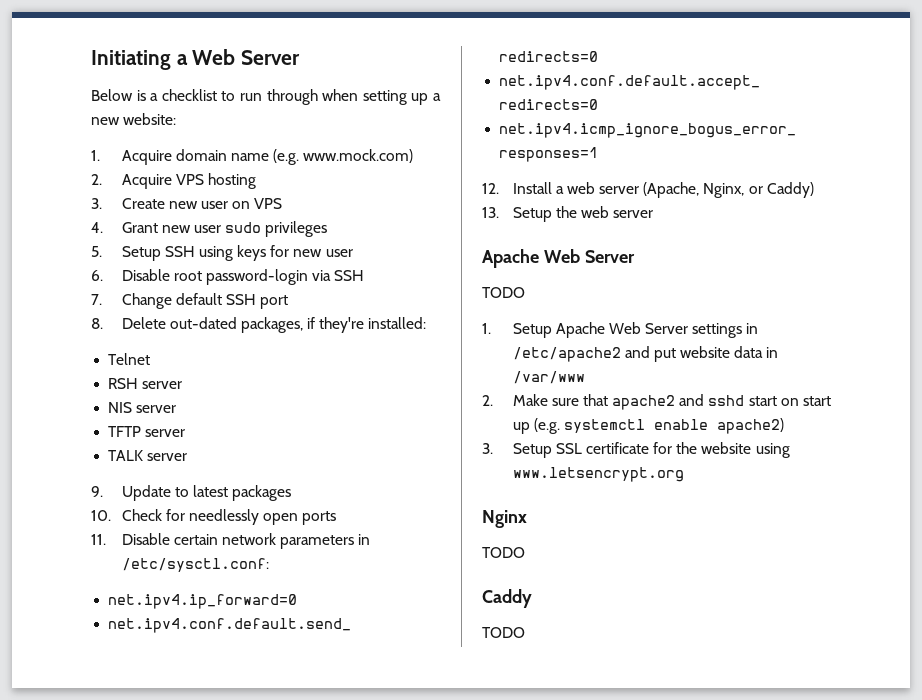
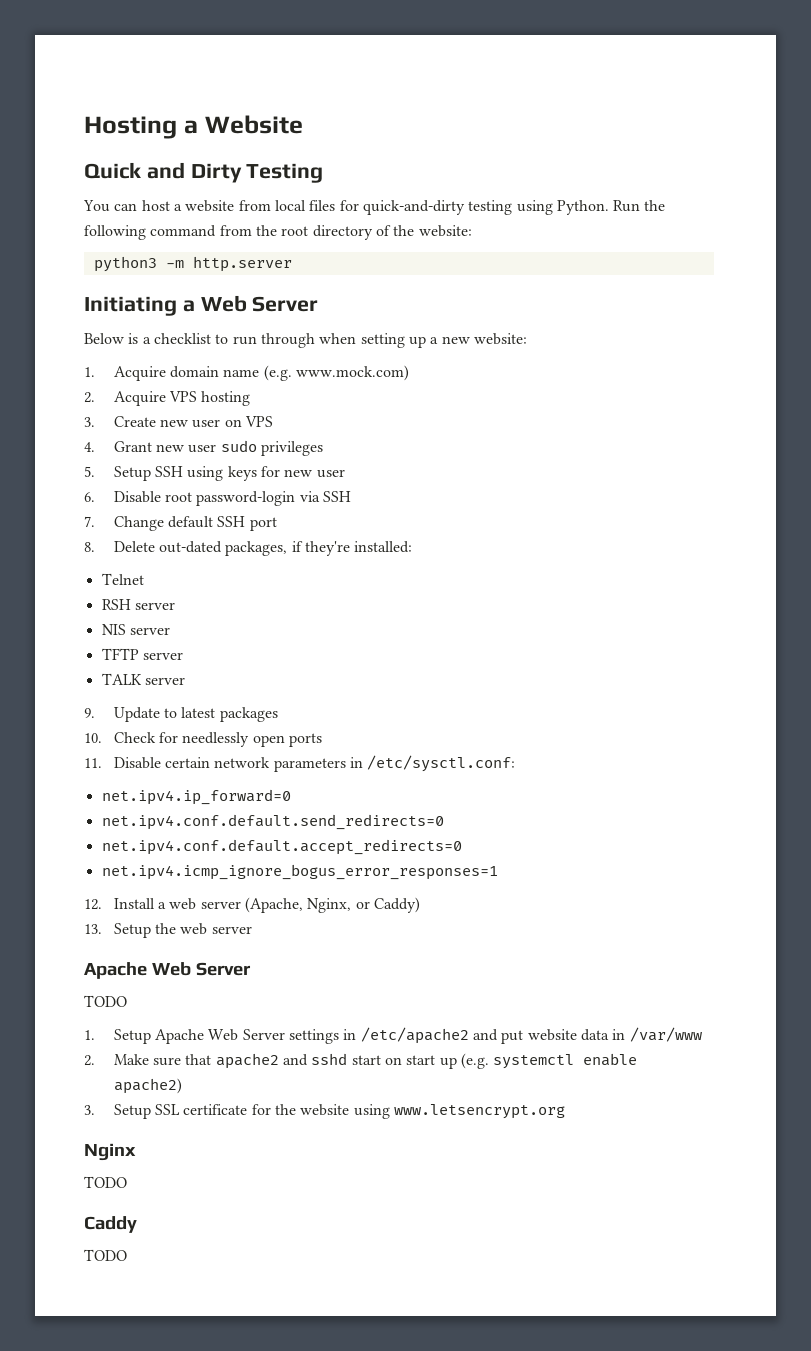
+ Hosting a Website
+ Quick and Dirty Testing
+ You can host a website from local files for quick-and-dirty testing using Python. Run the following command from the root directory of the website:
+ python3 -m http.server

